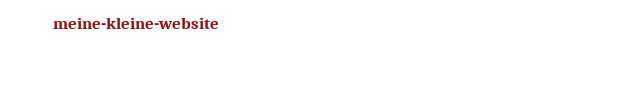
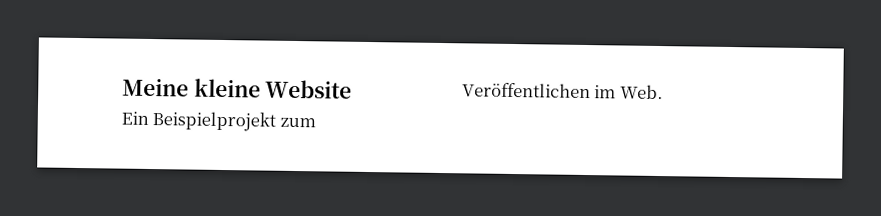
- meine-kleine-website
+ Meine kleine Website
+ Ein Beispielprojekt zum Veröffentlichen im Web.

